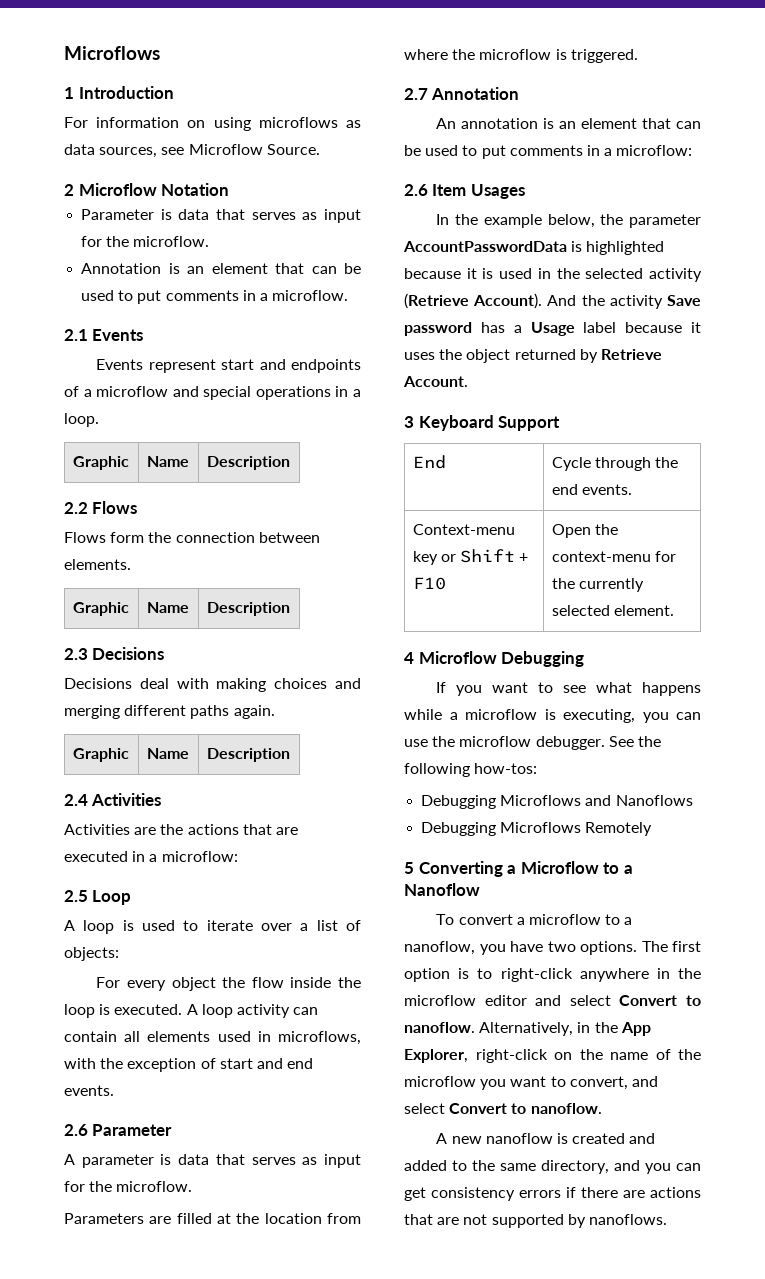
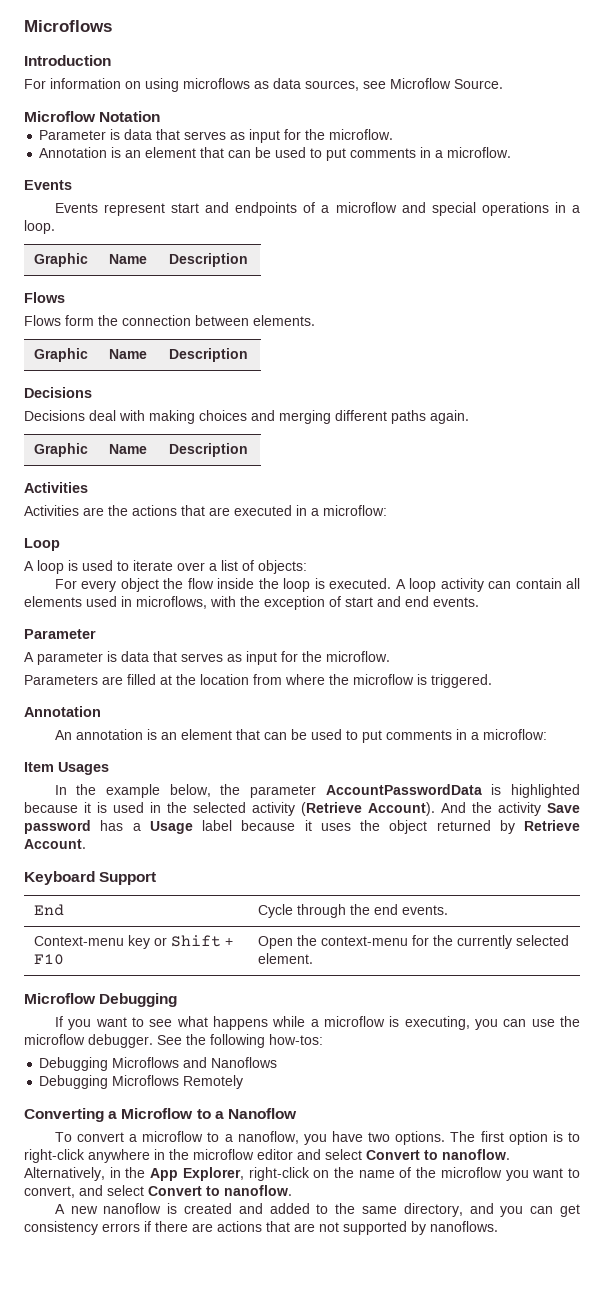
- 1 Introduction
+ Introduction
- 2 Microflow Notation
+ Microflow Notation
  Annotation is an element that can be used to put comments in a microflow.
- 2.1 Events
+ Events
  Events represent start and endpoints of a microflow and special operations in a loop.
  Graphic | Name | Description
- 2.2 Flows
+ Flows
  Flows form the connection between elements.
  Graphic | Name | Description
- 2.3 Decisions
+ Decisions
  Decisions deal with making choices and merging different paths again.
  Graphic | Name | Description
- 2.4 Activities
+ Activities
- 2.5 Loop
+ Loop
  A loop activity can contain all elements used in microflows, with the exception of start and end events.
- 2.6 Parameter
+ Parameter
  Parameters are filled at the location from where the microflow is triggered.
- 2.7 Annotation
+ Annotation
- 2.6 Item Usages
+ Item Usages
- 3 Keyboard Support
+ Keyboard Support
- 4 Microflow Debugging
+ Microflow Debugging
- 5 Converting a Microflow to a Nanoflow
+ Converting a Microflow to a Nanoflow

